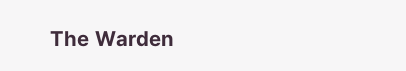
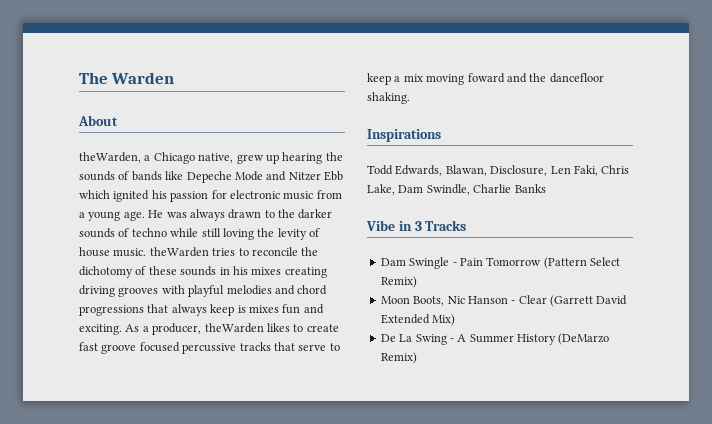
+ About
+ theWarden, a Chicago native, grew up hearing the sounds of bands like Depeche Mode and Nitzer Ebb which ignited his passion for electronic music from a young age. He was always drawn to the darker sounds of techno while still loving the levity of house music. theWarden tries to reconcile the dichotomy of these sounds in his mixes creating driving grooves with playful melodies and chord progressions that always keep is mixes fun and exciting. As a producer, theWarden likes to create fast groove focused percussive tracks that serve to keep a mix moving foward and the dancefloor shaking.
+ Inspirations
+ Todd Edwards, Blawan, Disclosure, Len Faki, Chris Lake, Dam Swindle, Charlie Banks
+ Vibe in 3 Tracks
+ Dam Swingle - Pain Tomorrow (Pattern Select Remix)
+ Moon Boots, Nic Hanson - Clear (Garrett David Extended Mix)
+ De La Swing - A Summer History (DeMarzo Remix)

